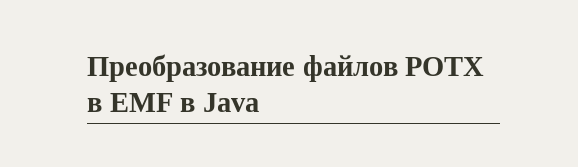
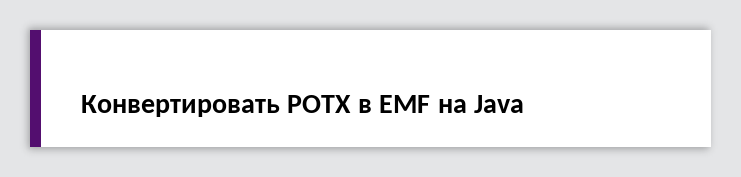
- Преобразование файлов POTX в EMF в Java
+ Конвертировать POTX в EMF на Java

